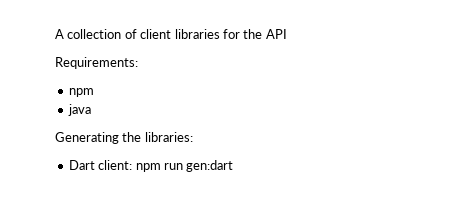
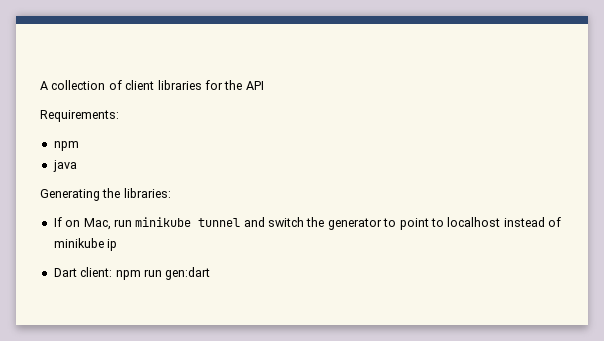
+ If on Mac, run minikube tunnel and switch the generator to point to localhost instead of minikube ip

